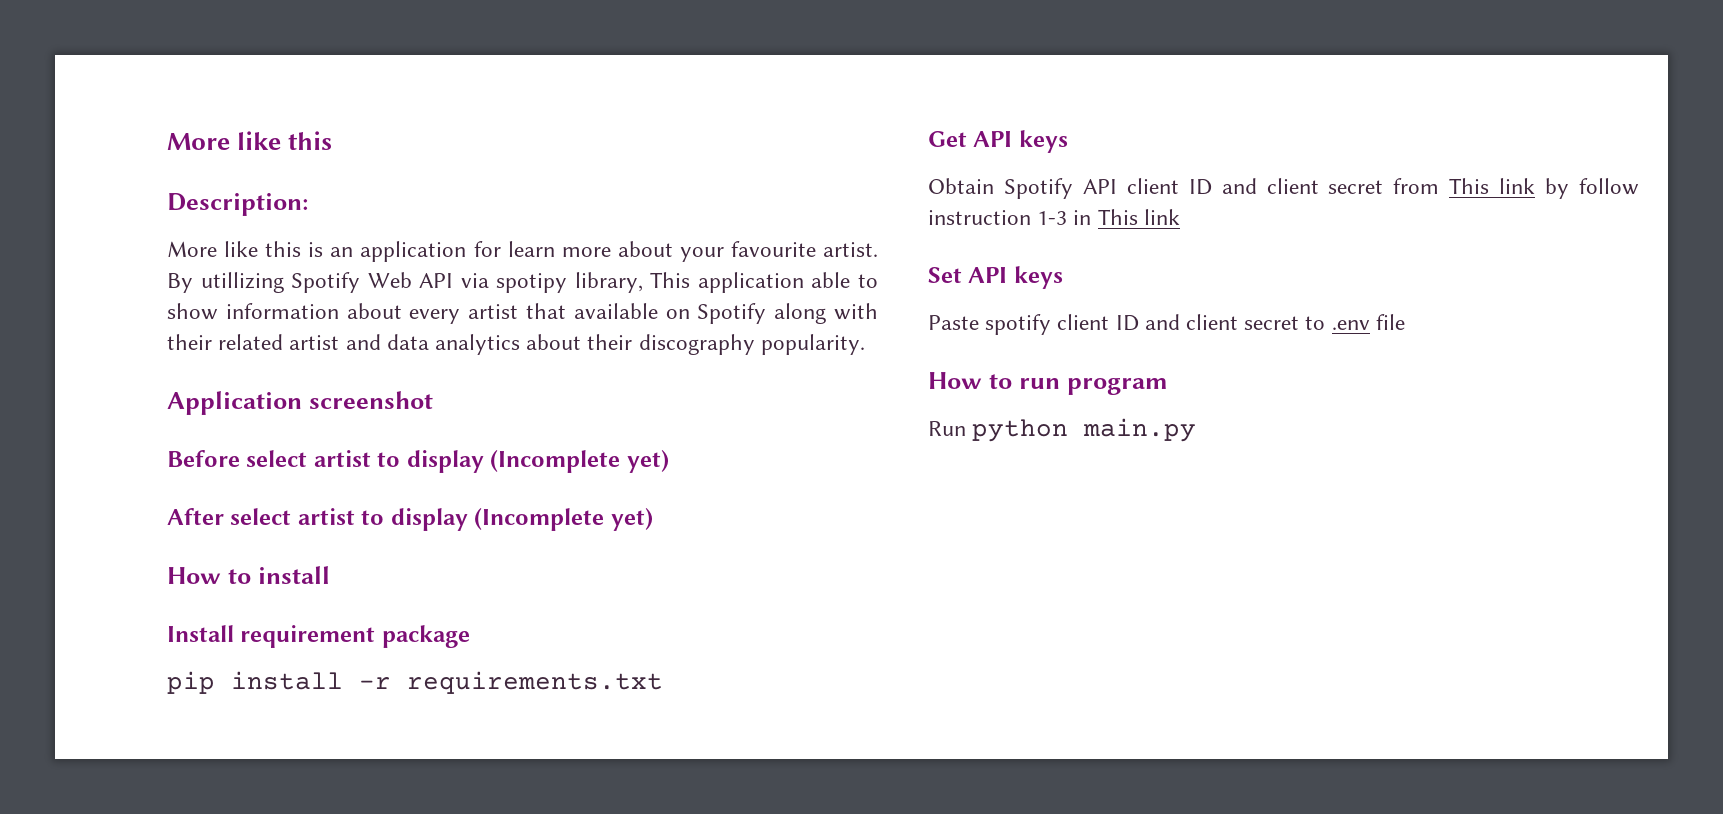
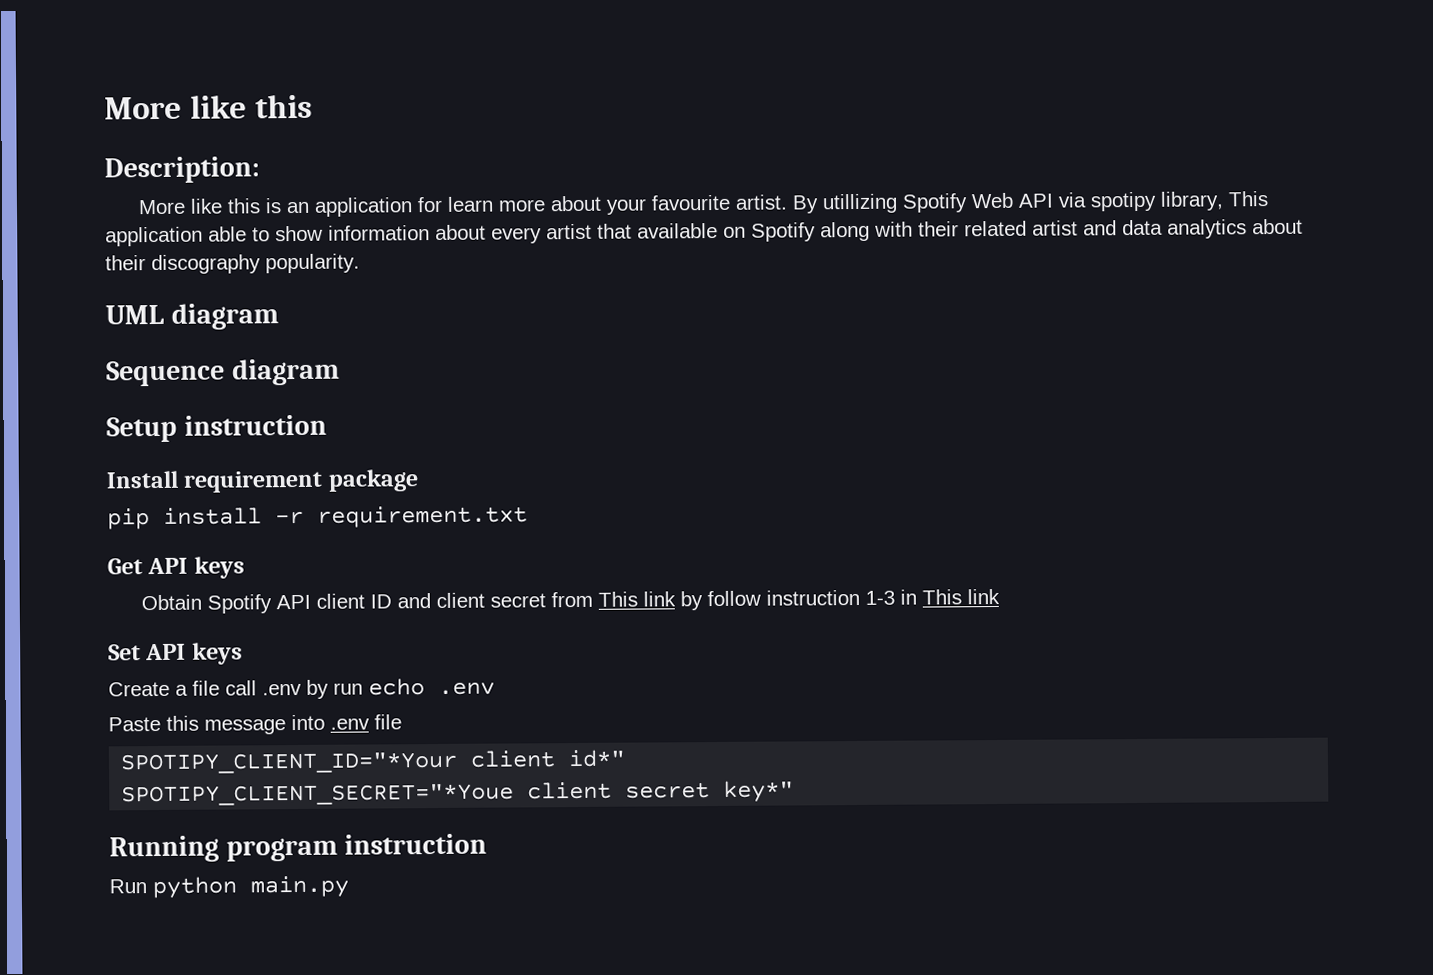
- Application screenshot
- Before select artist to display (Incomplete yet)
- After select artist to display (Incomplete yet)
- How to install
+ UML diagram
+ Sequence diagram
+ Setup instruction
- pip install -r requirements.txt
+ pip install -r requirement.txt
- Paste spotify client ID and client secret to .env file
- How to run program
+ Create a file call .env by run echo .env
+ Paste this message into .env file
+ SPOTIPY_CLIENT_ID="*Your client id*"
+ SPOTIPY_CLIENT_SECRET="*Youe client secret key*"
+ Running program instruction

